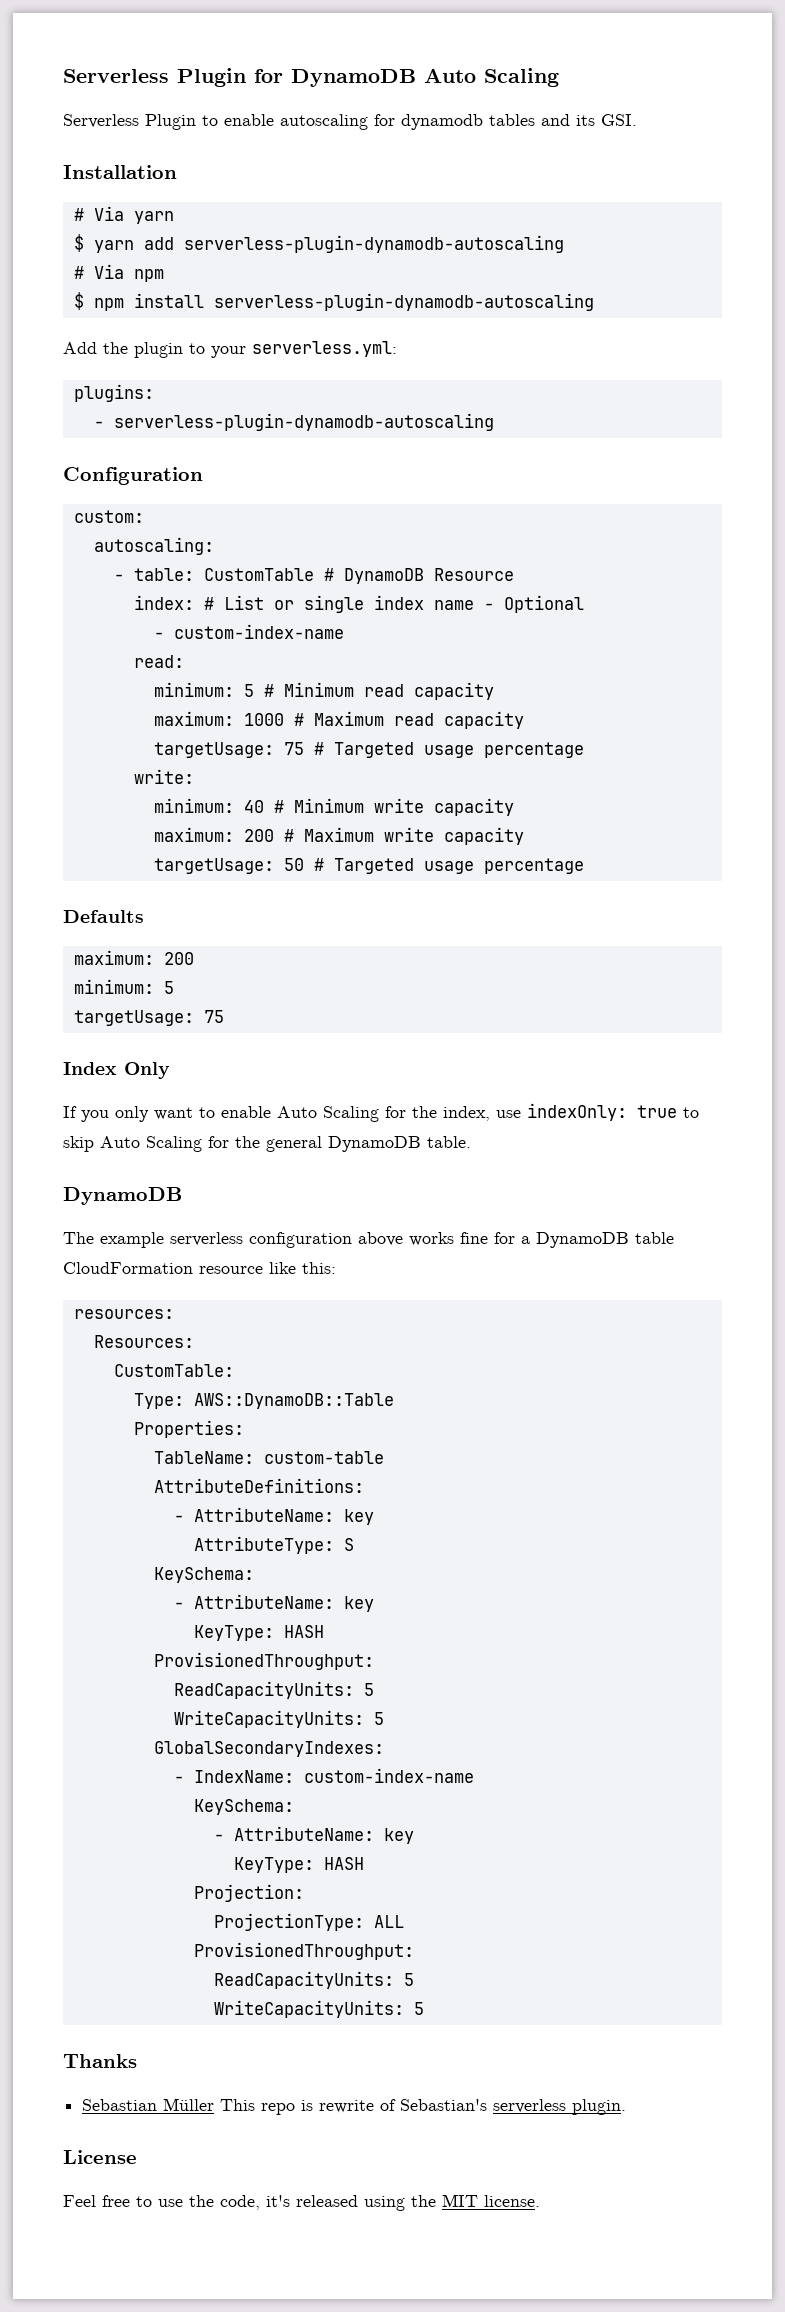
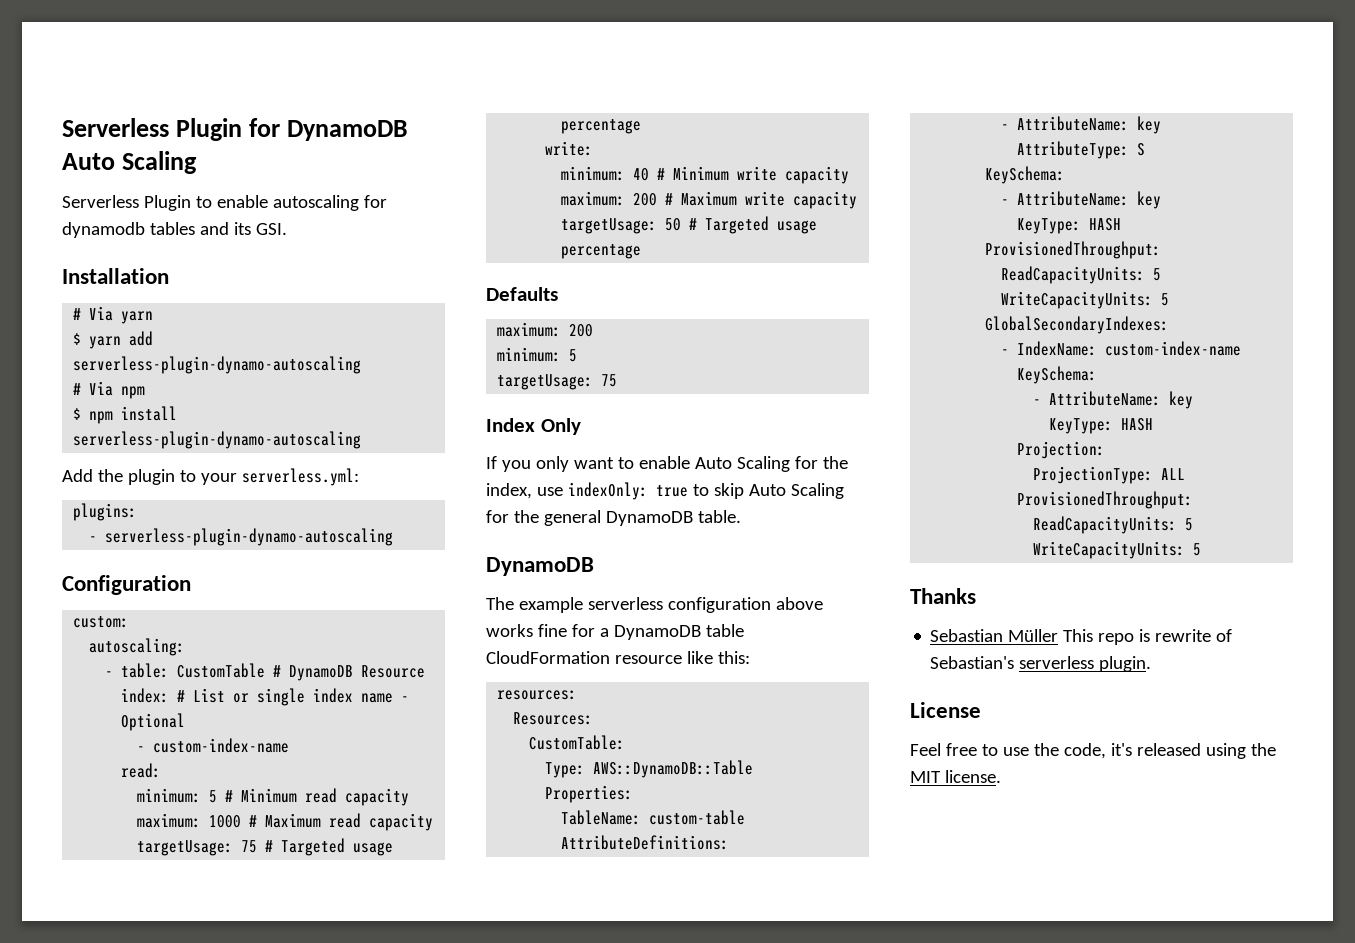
- $ yarn add serverless-plugin-dynamodb-autoscaling
+ $ yarn add serverless-plugin-dynamo-autoscaling
- $ npm install serverless-plugin-dynamodb-autoscaling
+ $ npm install serverless-plugin-dynamo-autoscaling
- - serverless-plugin-dynamodb-autoscaling
+ - serverless-plugin-dynamo-autoscaling

